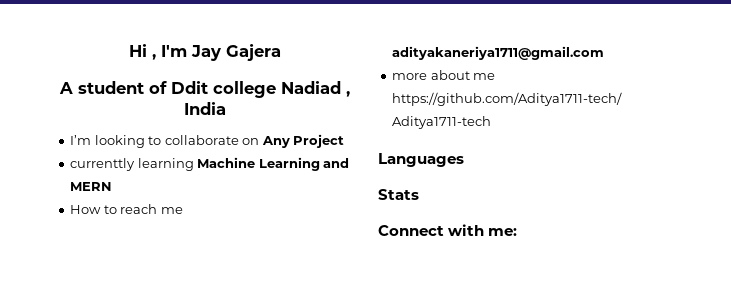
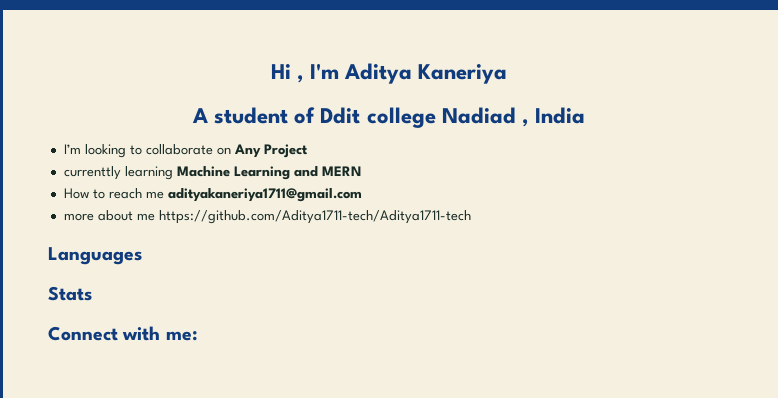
- Hi , I'm Jay Gajera
+ Hi , I'm Aditya Kaneriya

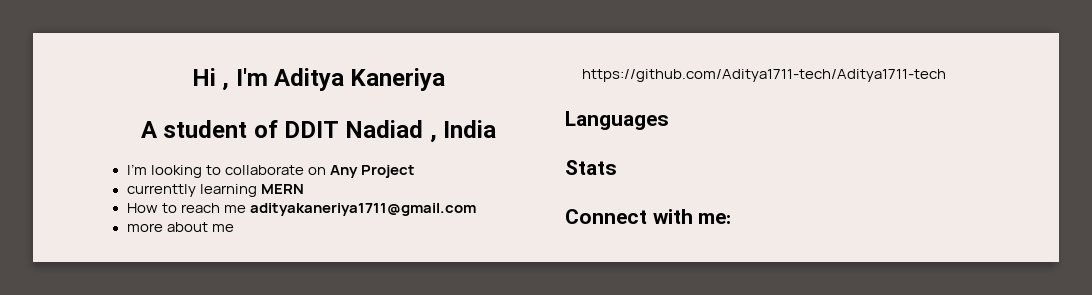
- A student of Ddit college Nadiad , India
+ A student of DDIT Nadiad , India
- currenttly learning Machine Learning and MERN
+ currenttly learning MERN

